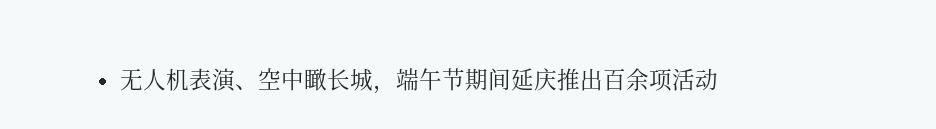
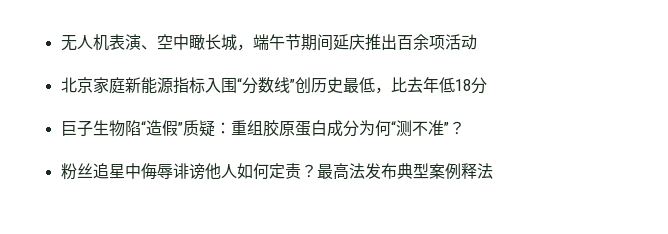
+ 北京家庭新能源指标入围“分数线”创历史最低，比去年低18分
+ 巨子生物陷“造假”质疑：重组胶原蛋白成分为何“测不准”？
+ 粉丝追星中侮辱诽谤他人如何定责？最高法发布典型案例释法

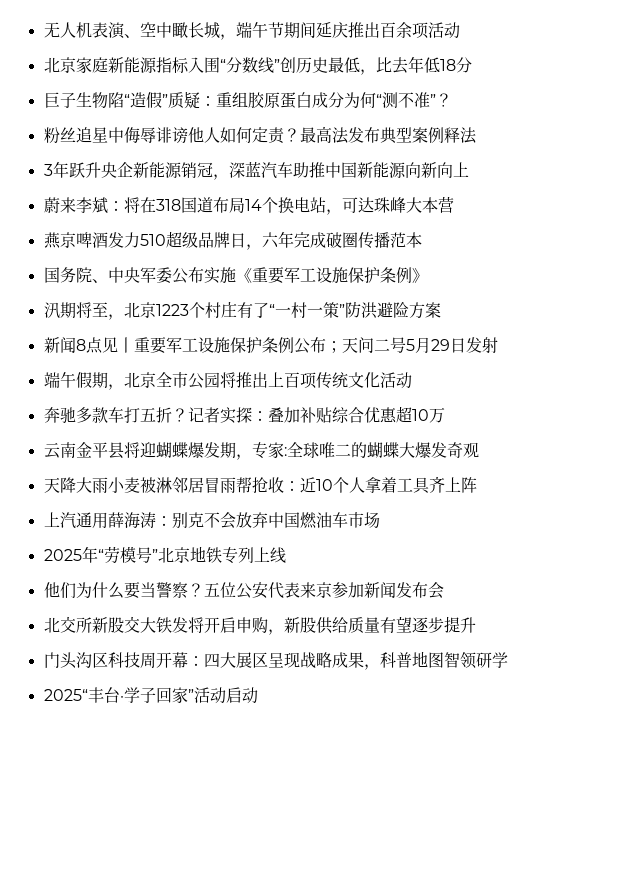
+ 3年跃升央企新能源销冠，深蓝汽车助推中国新能源向新向上
+ 蔚来李斌：将在318国道布局14个换电站，可达珠峰大本营
+ 燕京啤酒发力510超级品牌日，六年完成破圈传播范本
+ 国务院、中央军委公布实施《重要军工设施保护条例》
+ 汛期将至，北京1223个村庄有了“一村一策”防洪避险方案
+ 新闻8点见丨重要军工设施保护条例公布；天问二号5月29日发射
+ 端午假期，北京全市公园将推出上百项传统文化活动
+ 奔驰多款车打五折？记者实探：叠加补贴综合优惠超10万
+ 云南金平县将迎蝴蝶爆发期，专家:全球唯二的蝴蝶大爆发奇观
+ 天降大雨小麦被淋邻居冒雨帮抢收：近10个人拿着工具齐上阵
+ 上汽通用薛海涛：别克不会放弃中国燃油车市场
+ 2025年“劳模号”北京地铁专列上线
+ 他们为什么要当警察？五位公安代表来京参加新闻发布会
+ 北交所新股交大铁发将开启申购，新股供给质量有望逐步提升
+ 门头沟区科技周开幕：四大展区呈现战略成果，科普地图智领研学
+ 2025“丰台·学子回家”活动启动

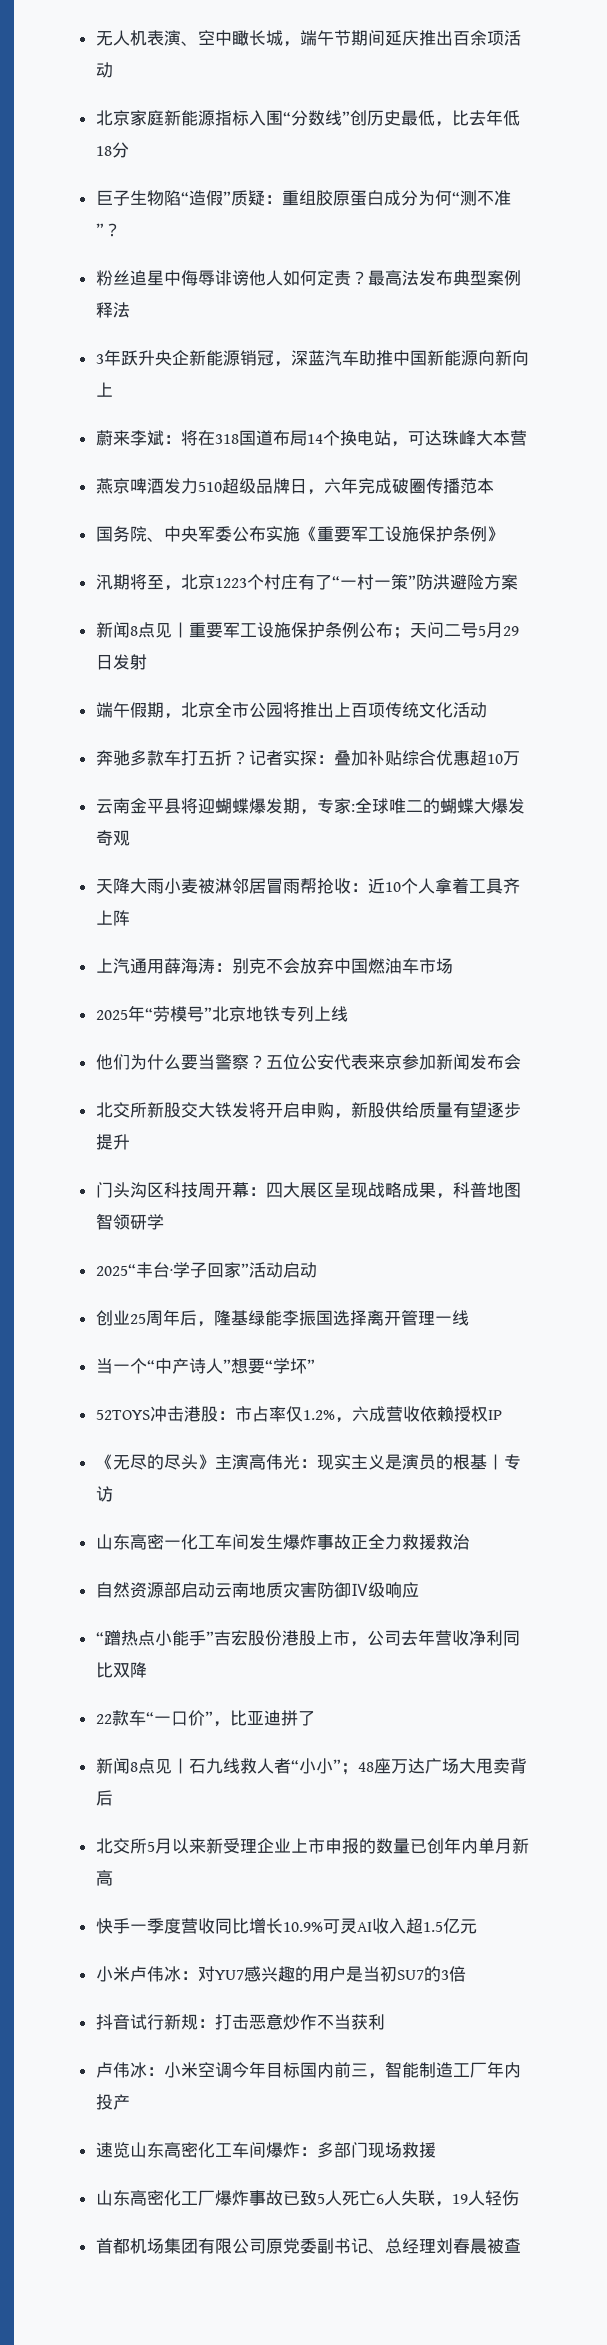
+ 创业25周年后，隆基绿能李振国选择离开管理一线
+ 当一个“中产诗人”想要“学坏”
+ 52TOYS冲击港股：市占率仅1.2%，六成营收依赖授权IP
+ 《无尽的尽头》主演高伟光：现实主义是演员的根基丨专访
+ 山东高密一化工车间发生爆炸事故正全力救援救治
+ 自然资源部启动云南地质灾害防御Ⅳ级响应
+ “蹭热点小能手”吉宏股份港股上市，公司去年营收净利同比双降
+ 22款车“一口价”，比亚迪拼了
+ 新闻8点见丨石九线救人者“小小”；48座万达广场大甩卖背后
+ 北交所5月以来新受理企业上市申报的数量已创年内单月新高
+ 快手一季度营收同比增长10.9%可灵AI收入超1.5亿元
+ 小米卢伟冰：对YU7感兴趣的用户是当初SU7的3倍
+ 抖音试行新规：打击恶意炒作不当获利
+ 卢伟冰：小米空调今年目标国内前三，智能制造工厂年内投产
+ 速览山东高密化工车间爆炸：多部门现场救援
+ 山东高密化工厂爆炸事故已致5人死亡6人失联，19人轻伤
+ 首都机场集团有限公司原党委副书记、总经理刘春晨被查

